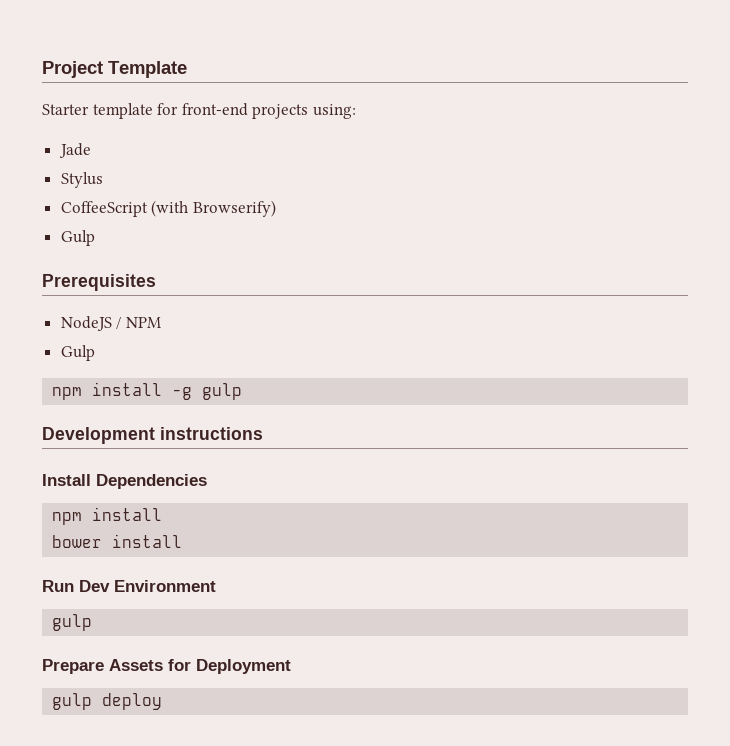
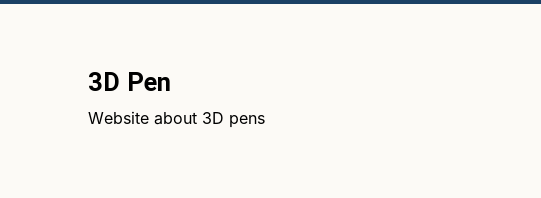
- Project Template
- Starter template for front-end projects using:
- Jade
- Stylus
- CoffeeScript (with Browserify)
- Gulp
- Prerequisites
- NodeJS / NPM
- Gulp
- npm install -g gulp
- Development instructions
- Install Dependencies
- npm install
- bower install
- Run Dev Environment
- gulp
- Prepare Assets for Deployment
- gulp deploy
+ 3D Pen
+ Website about 3D pens

